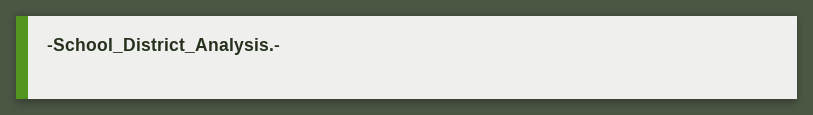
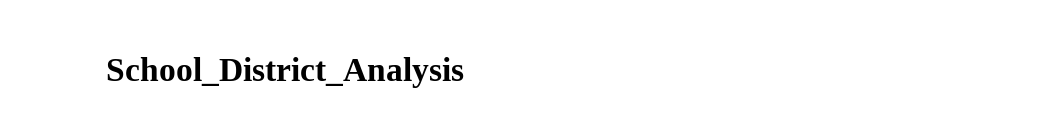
- -School_District_Analysis.-
+ School_District_Analysis

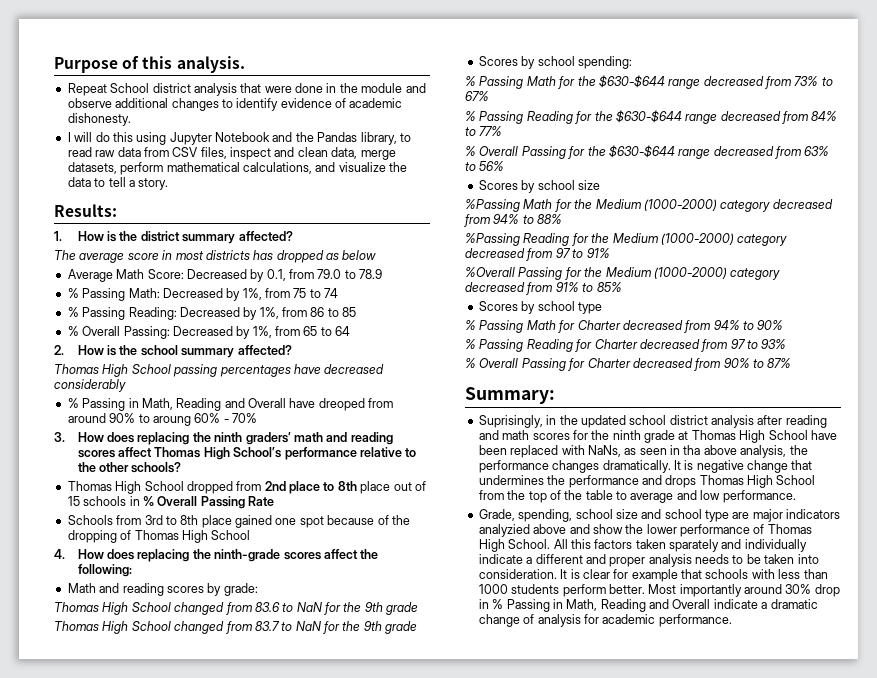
- School_District_Analysis
+ Purpose of this analysis.
+ Repeat School district analysis that were done in the module and observe additional changes to identify evidence of academic dishonesty.
+ I will do this using Jupyter Notebook and the Pandas library, to read raw data from CSV files, inspect and clean data, merge datasets, perform mathematical calculations, and visualize the data to tell a story.
+ Results:
+ 1. How is the district summary affected?
+ The average score in most districts has dropped as below
+ Average Math Score: Decreased by 0.1, from 79.0 to 78.9
+ % Passing Math: Decreased by 1%, from 75 to 74
+ % Passing Reading: Decreased by 1%, from 86 to 85
+ % Overall Passing: Decreased by 1%, from 65 to 64
+ 2. How is the school summary affected?
+ Thomas High School passing percentages have decreased considerably
+ % Passing in Math, Reading and Overall have dreoped from around 90% to aroung 60% - 70%
+ 3. How does replacing the ninth graders’ math and reading scores affect Thomas High School’s performance relative to the other schools?
+ Thomas High School dropped from 2nd place to 8th place out of 15 schools in % Overall Passing Rate
+ Schools from 3rd to 8th place gained one spot because of the dropping of Thomas High School
+ 4. How does replacing the ninth-grade scores affect the following:
+ Math and reading scores by grade:
+ Thomas High School changed from 83.6 to NaN for the 9th grade
+ Thomas High School changed from 83.7 to NaN for the 9th grade
+ Scores by school spending:
+ % Passing Math for the $630-$644 range decreased from 73% to 67%
+ % Passing Reading for the $630-$644 range decreased from 84% to 77%
+ % Overall Passing for the $630-$644 range decreased from 63% to 56%
+ Scores by school size
+ %Passing Math for the Medium (1000-2000) category decreased from 94% to 88%
+ %Passing Reading for the Medium (1000-2000) category decreased from 97 to 91%
+ %Overall Passing for the Medium (1000-2000) category decreased from 91% to 85%
+ Scores by school type
+ % Passing Math for Charter decreased from 94% to 90%
+ % Passing Reading for Charter decreased from 97 to 93%
+ % Overall Passing for Charter decreased from 90% to 87%
+ Summary:
+ Suprisingly, in the updated school district analysis after reading and math scores for the ninth grade at Thomas High School have been replaced with NaNs, as seen in tha above analysis, the performance changes dramatically. It is negative change that undermines the performance and drops Thomas High School from the top of the table to average and low performance.
+ Grade, spending, school size and school type are major indicators analyzied above and show the lower performance of Thomas High School. All this factors taken sparately and individually indicate a different and proper analysis needs to be taken into consideration. It is clear for example that schools with less than 1000 students perform better. Most importantly around 30% drop in % Passing in Math, Reading and Overall indicate a dramatic change of analysis for academic performance.

